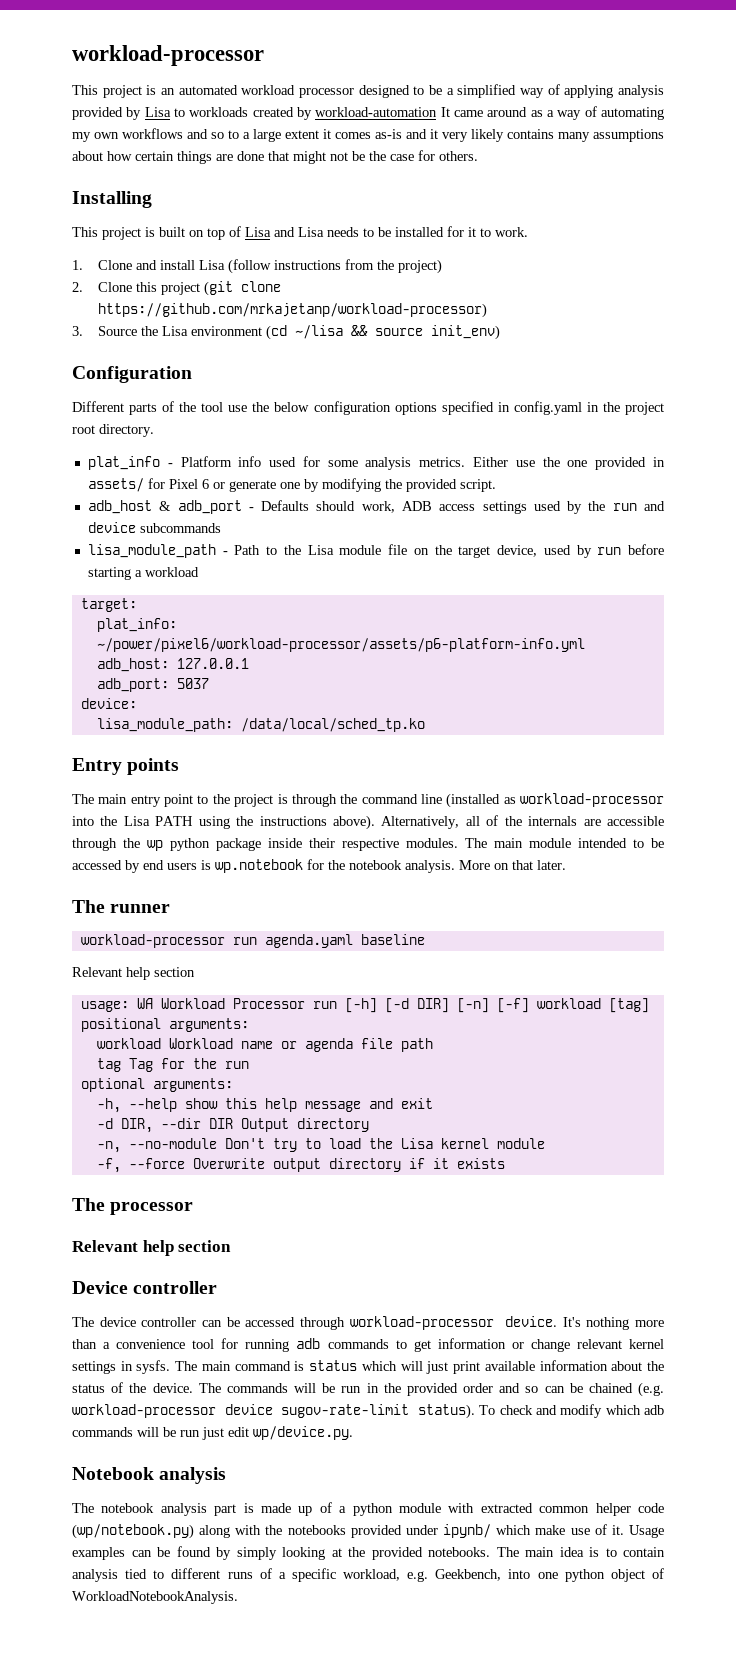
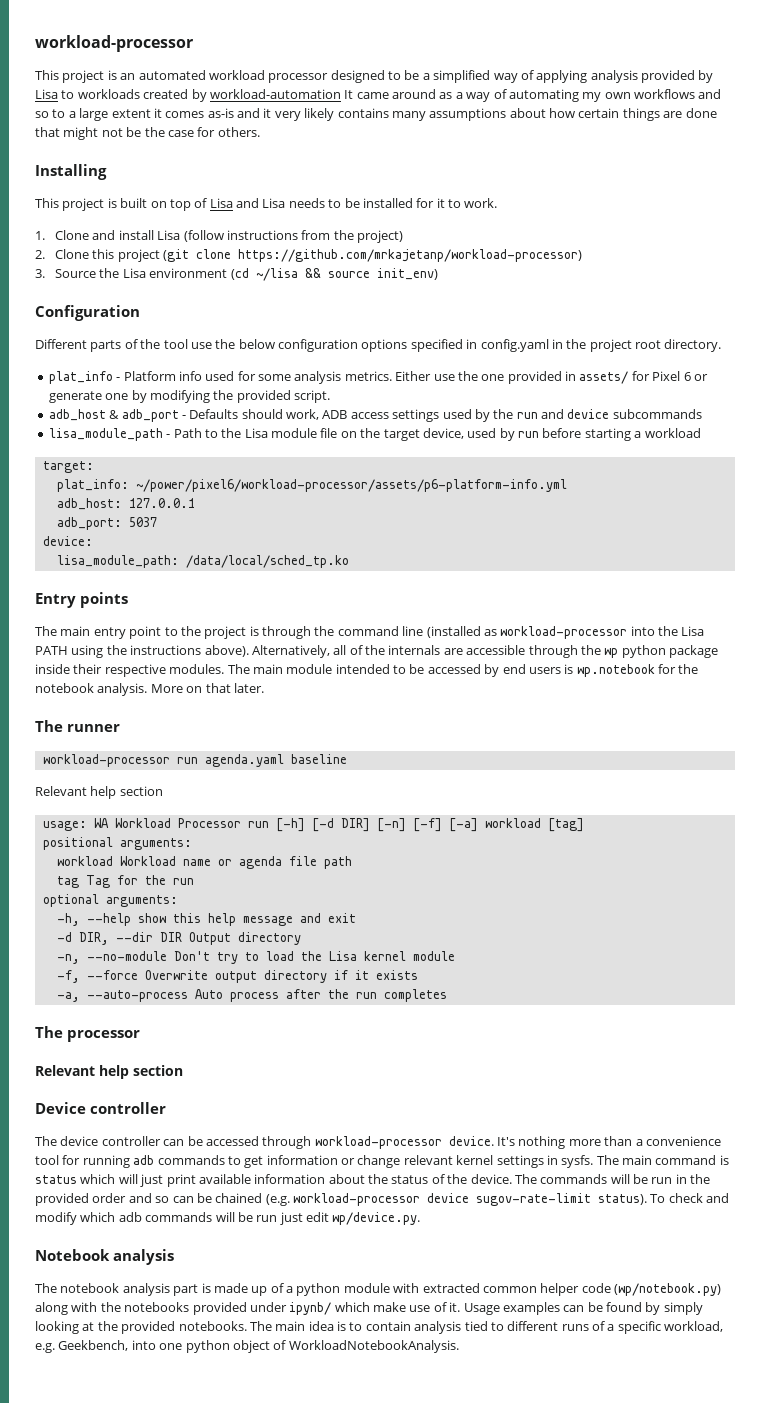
- usage: WA Workload Processor run [-h] [-d DIR] [-n] [-f] workload [tag]
+ usage: WA Workload Processor run [-h] [-d DIR] [-n] [-f] [-a] workload [tag]
+ -a, --auto-process Auto process after the run completes

